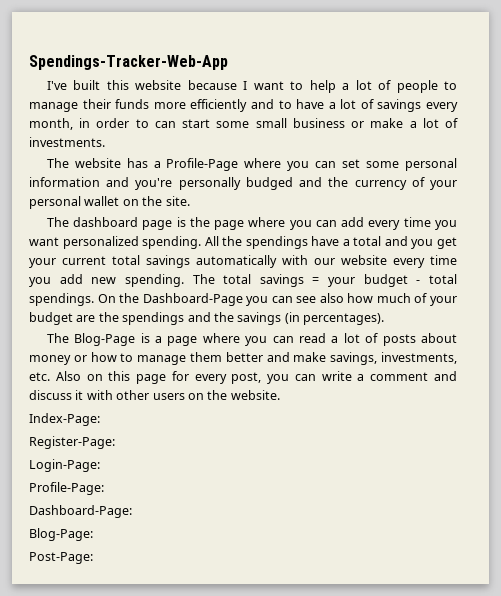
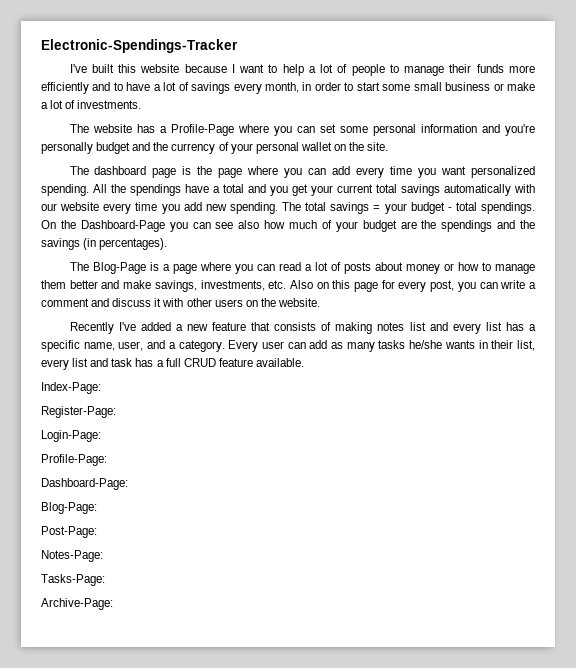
- Spendings-Tracker-Web-App
+ Electronic-Spendings-Tracker
- I've built this website because I want to help a lot of people to manage their funds more efficiently and to have a lot of savings every month, in order to can start some small business or make a lot of investments.
+ I've built this website because I want to help a lot of people to manage their funds more efficiently and to have a lot of savings every month, in order to start some small business or make a lot of investments.
- The website has a Profile-Page where you can set some personal information and you're personally budged and the currency of your personal wallet on the site.
+ The website has a Profile-Page where you can set some personal information and you're personally budget and the currency of your personal wallet on the site.
+ Recently I've added a new feature that consists of making notes list and every list has a specific name, user, and a category. Every user can add as many tasks he/she wants in their list, every list and task has a full CRUD feature available.
+ Notes-Page:
+ Tasks-Page:
+ Archive-Page:

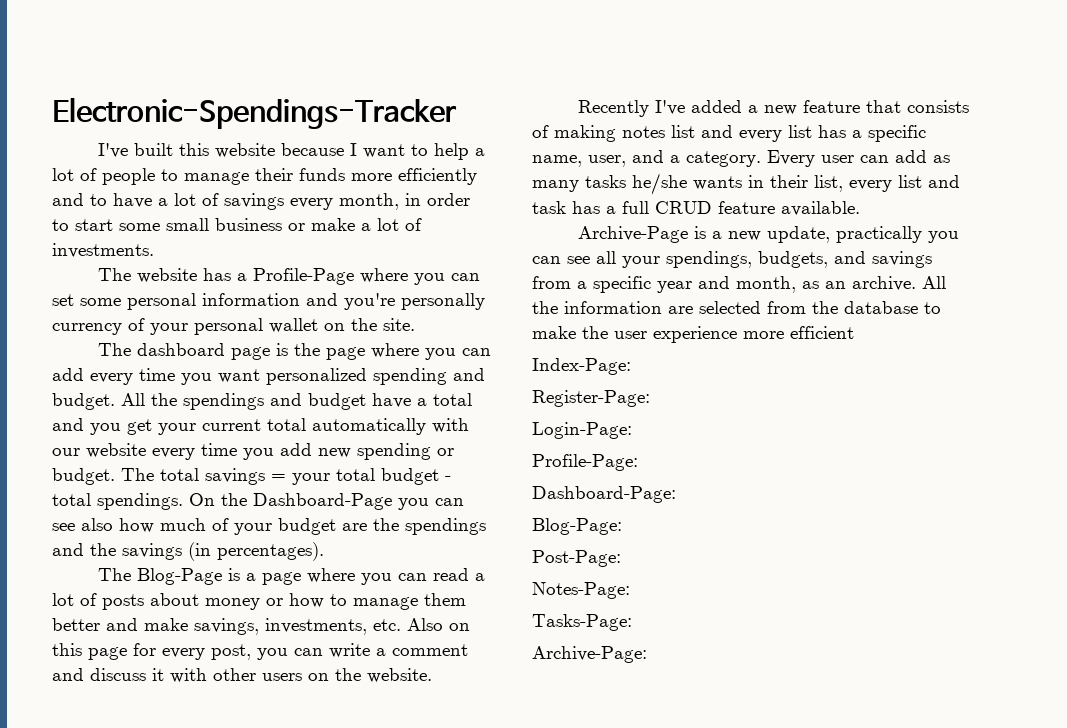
- The website has a Profile-Page where you can set some personal information and you're personally budget and the currency of your personal wallet on the site.
+ The website has a Profile-Page where you can set some personal information and you're personally currency of your personal wallet on the site.
- The dashboard page is the page where you can add every time you want personalized spending.
+ The dashboard page is the page where you can add every time you want personalized spending and budget.
- All the spendings have a total and you get your current total savings automatically with our website every time you add new spending.
+ All the spendings and budget have a total and you get your current total automatically with our website every time you add new spending or budget.
- The total savings = your budget - total spendings.
+ The total savings = your total budget - total spendings.
+ Archive-Page is a new update, practically you can see all your spendings, budgets, and savings from a specific year and month, as an archive. All the information are selected from the database to make the user experience more efficient

